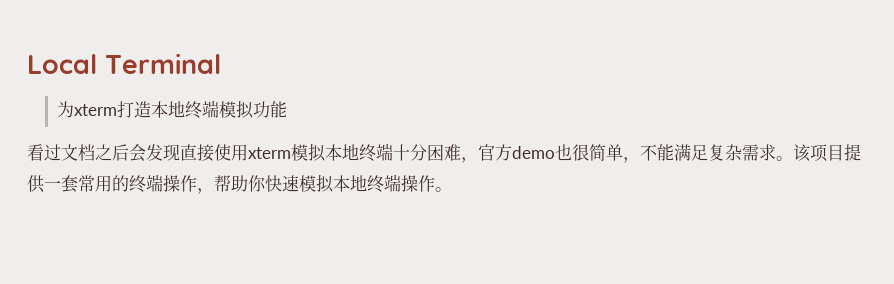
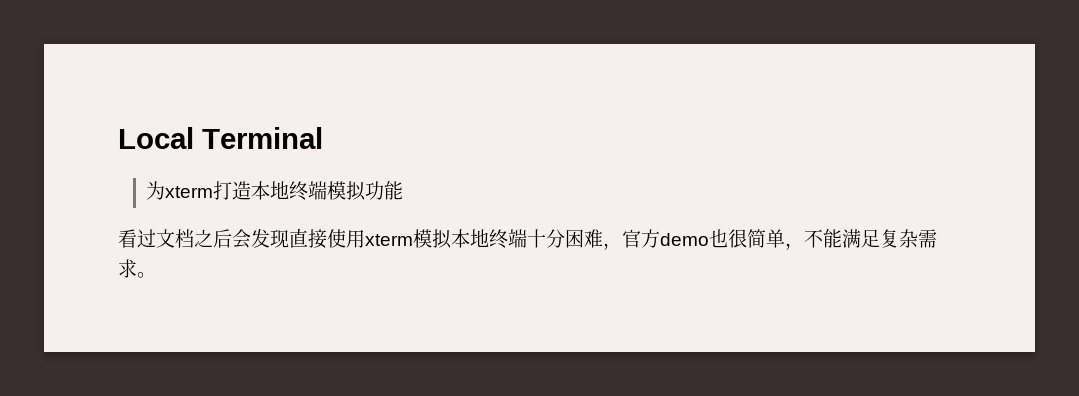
- 该项目提供一套常用的终端操作，帮助你快速模拟本地终端操作。

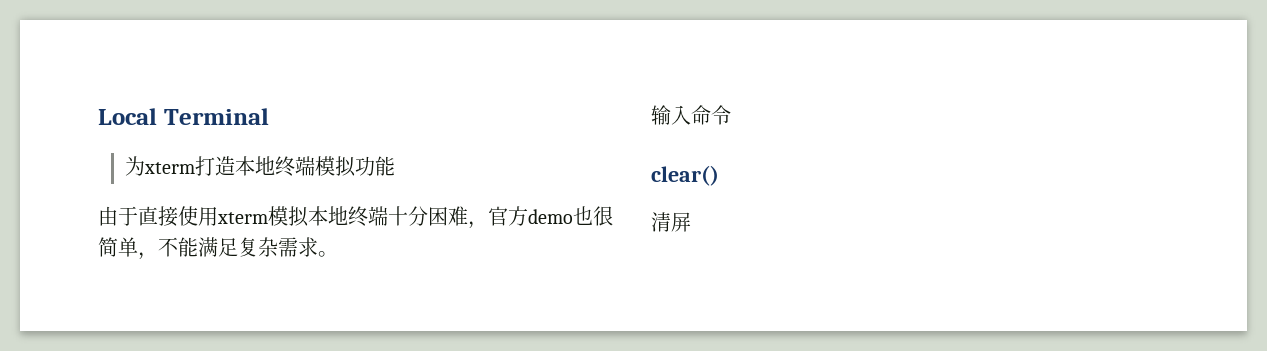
- 看过文档之后会发现直接使用xterm模拟本地终端十分困难，官方demo也很简单，不能满足复杂需求。
+ 由于直接使用xterm模拟本地终端十分困难，官方demo也很简单，不能满足复杂需求。
+ 输入命令
+ clear()
+ 清屏

